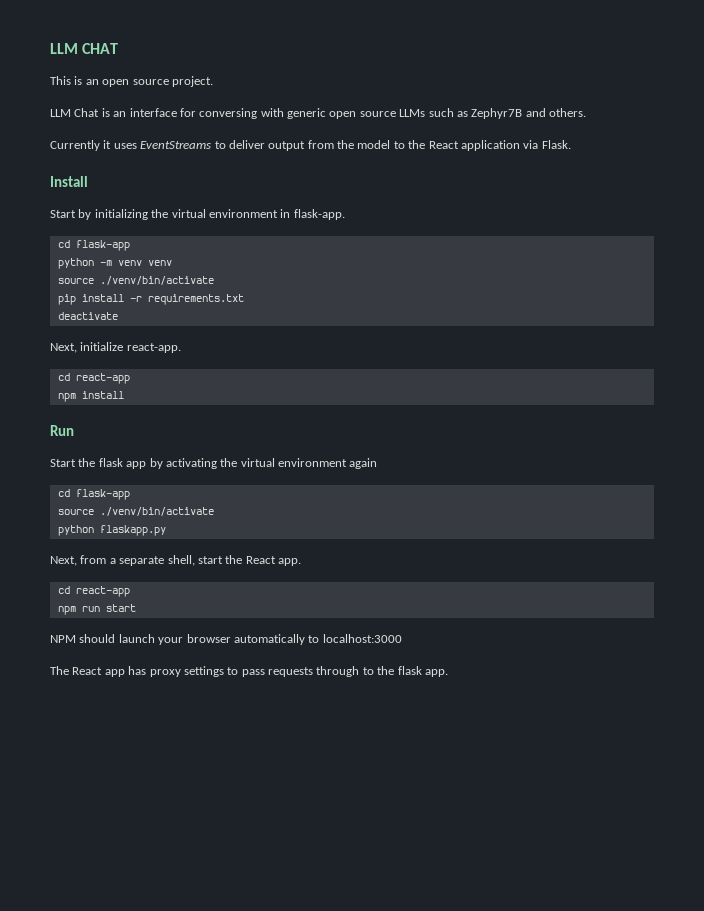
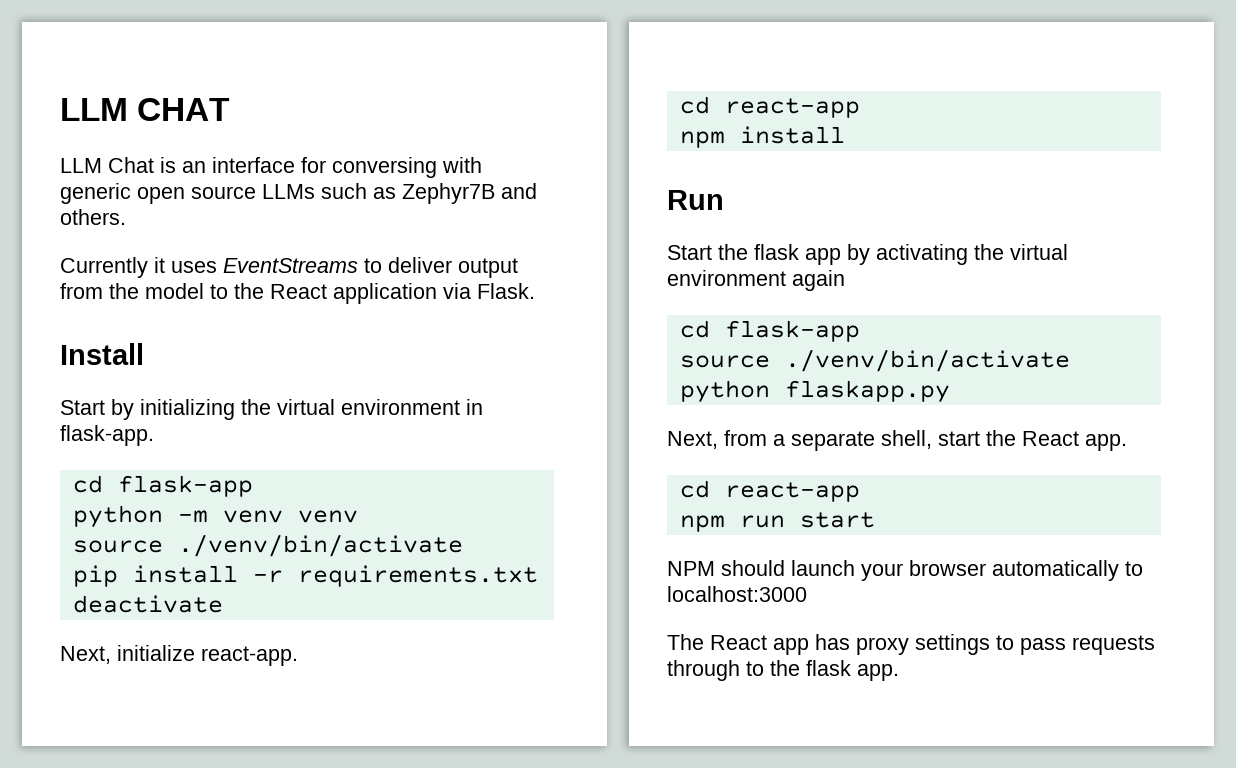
- This is an open source project.

